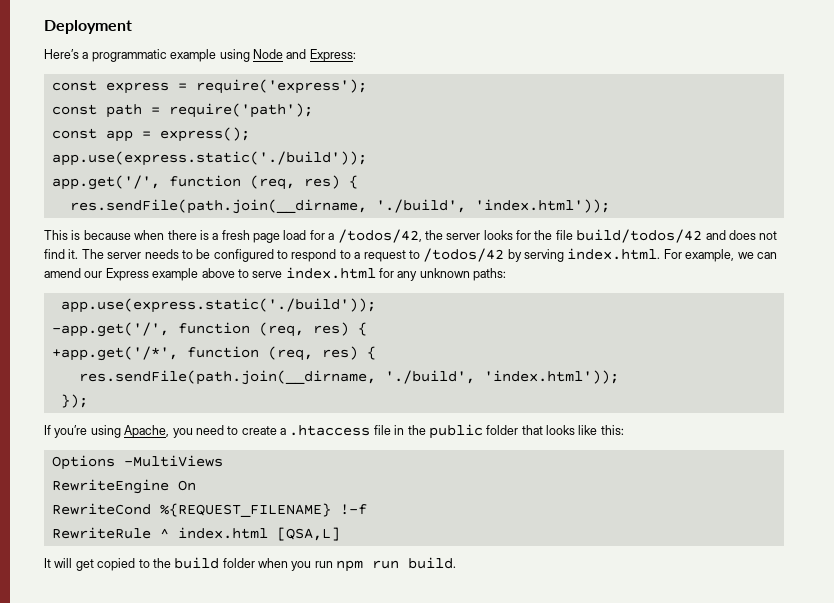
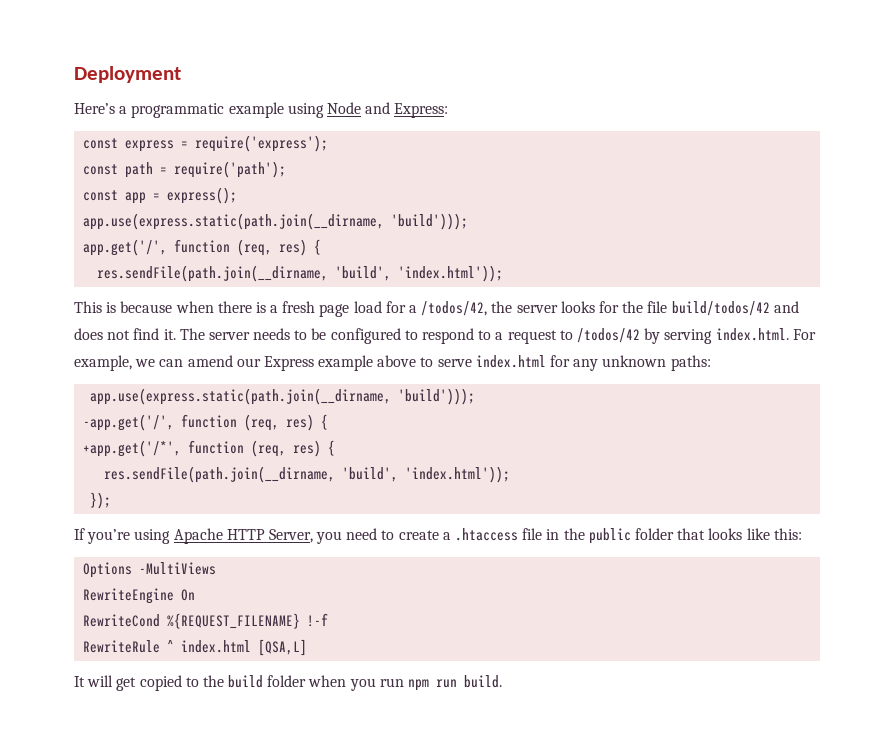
  const app = express();
- app.use(express.static('./build'));
+ app.use(express.static(path.join(__dirname, 'build')));
  app.get('/', function (req, res) {
- res.sendFile(path.join(__dirname, './build', 'index.html'));
+ res.sendFile(path.join(__dirname, 'build', 'index.html'));
  The server needs to be configured to respond to a request to /todos/42 by serving index.html. For example, we can amend our Express example above to serve index.html for any unknown paths:
- app.use(express.static('./build'));
+ app.use(express.static(path.join(__dirname, 'build')));
  +app.get('/*', function (req, res) {
- res.sendFile(path.join(__dirname, './build', 'index.html'));
+ res.sendFile(path.join(__dirname, 'build', 'index.html'));
- If you’re using Apache, you need to create a .htaccess file in the public folder that looks like this:
+ If you’re using Apache HTTP Server, you need to create a .htaccess file in the public folder that looks like this:

